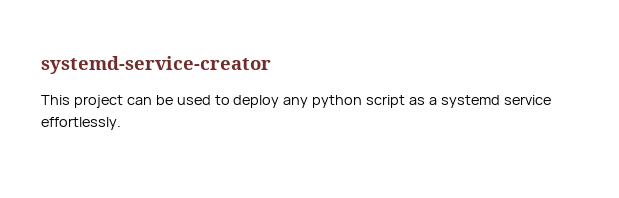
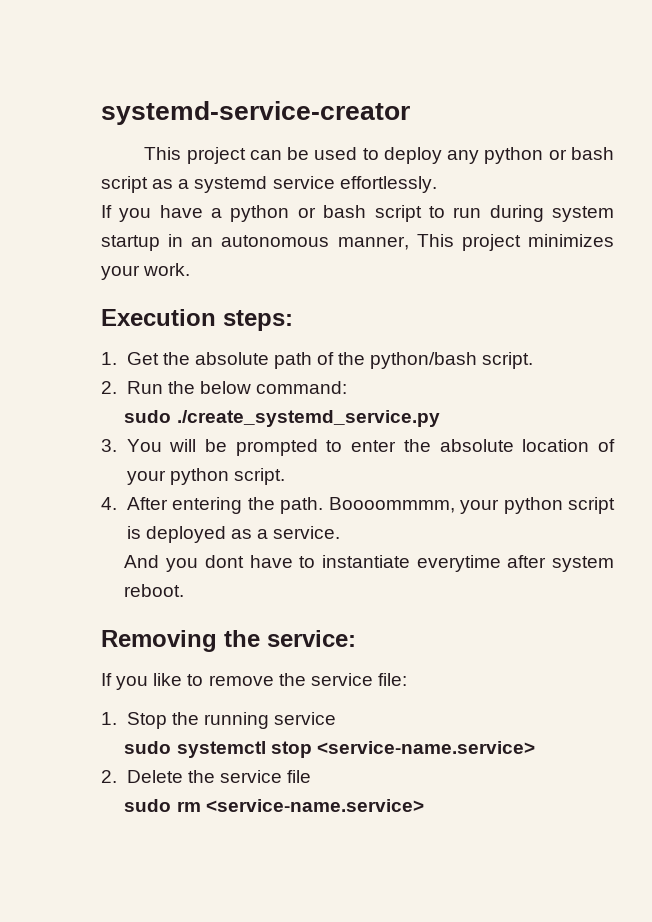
- This project can be used to deploy any python script as a systemd service effortlessly.
+ This project can be used to deploy any python or bash script as a systemd service effortlessly.
+ If you have a python or bash script to run during system startup in an autonomous manner, This project minimizes your work.
+ Execution steps:
+ 1. Get the absolute path of the python/bash script.
+ 2. Run the below command:
+ sudo ./create_systemd_service.py
+ 3. You will be prompted to enter the absolute location of your python script.
+ 4. After entering the path. Boooommmm, your python script is deployed as a service.
+ And you dont have to instantiate everytime after system reboot.
+ Removing the service:
+ If you like to remove the service file:
+ 1. Stop the running service
+ sudo systemctl stop <service-name.service>
+ 2. Delete the service file
+ sudo rm <service-name.service>

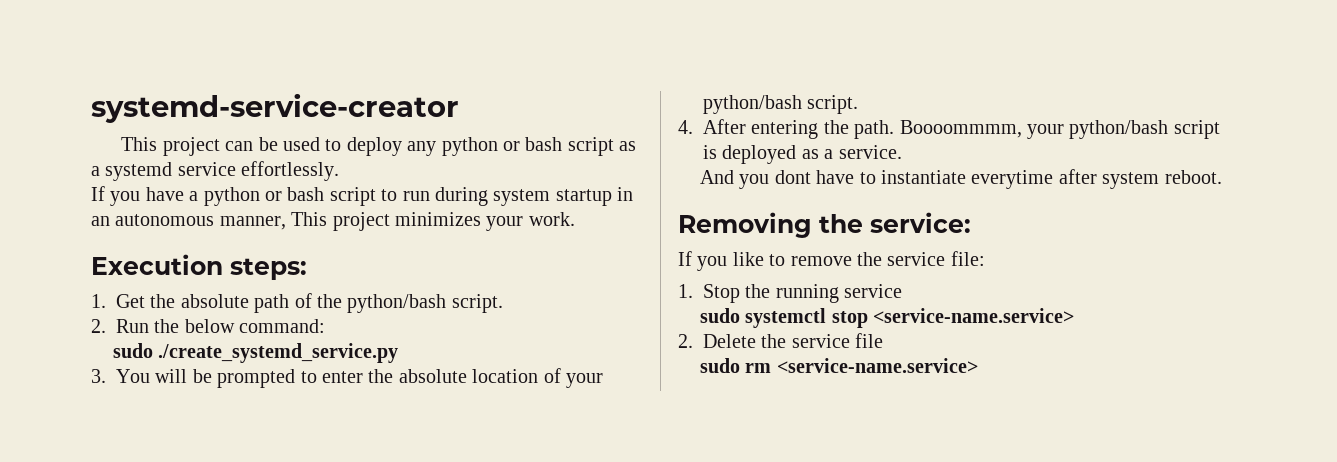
- 3. You will be prompted to enter the absolute location of your python script.
+ 3. You will be prompted to enter the absolute location of your python/bash script.
- Boooommmm, your python script is deployed as a service.
+ Boooommmm, your python/bash script is deployed as a service.

